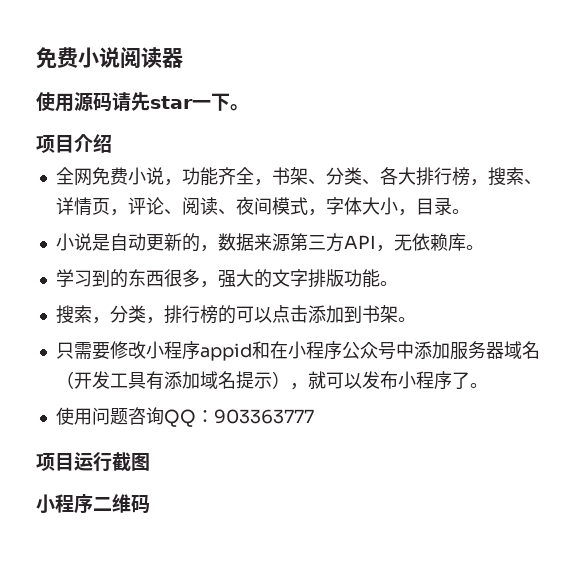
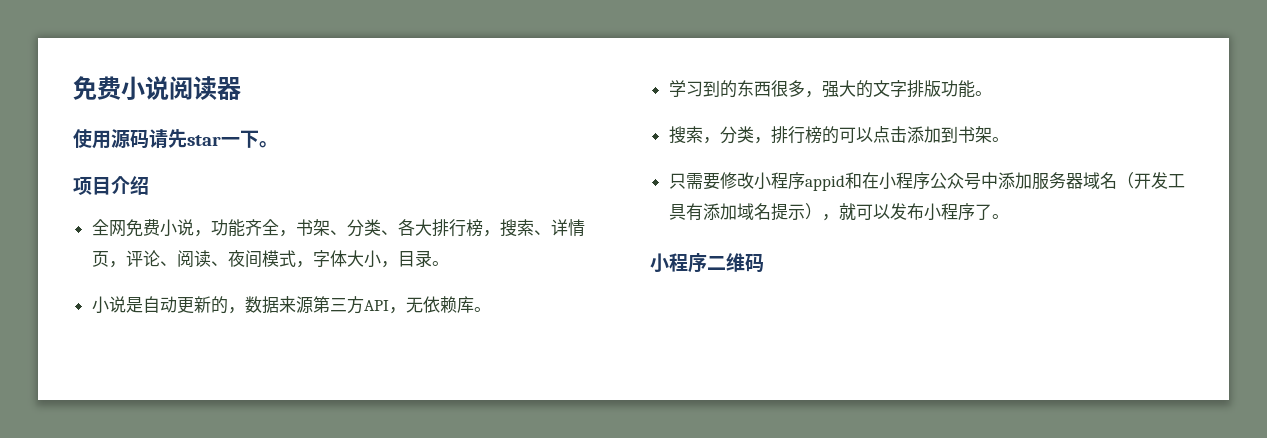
- 使用问题咨询QQ：903363777
- 项目运行截图

